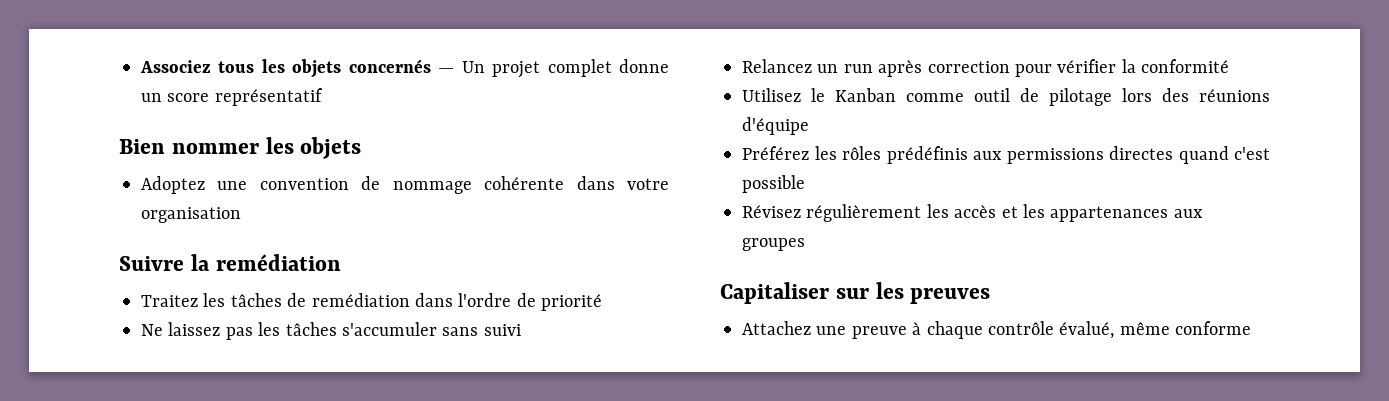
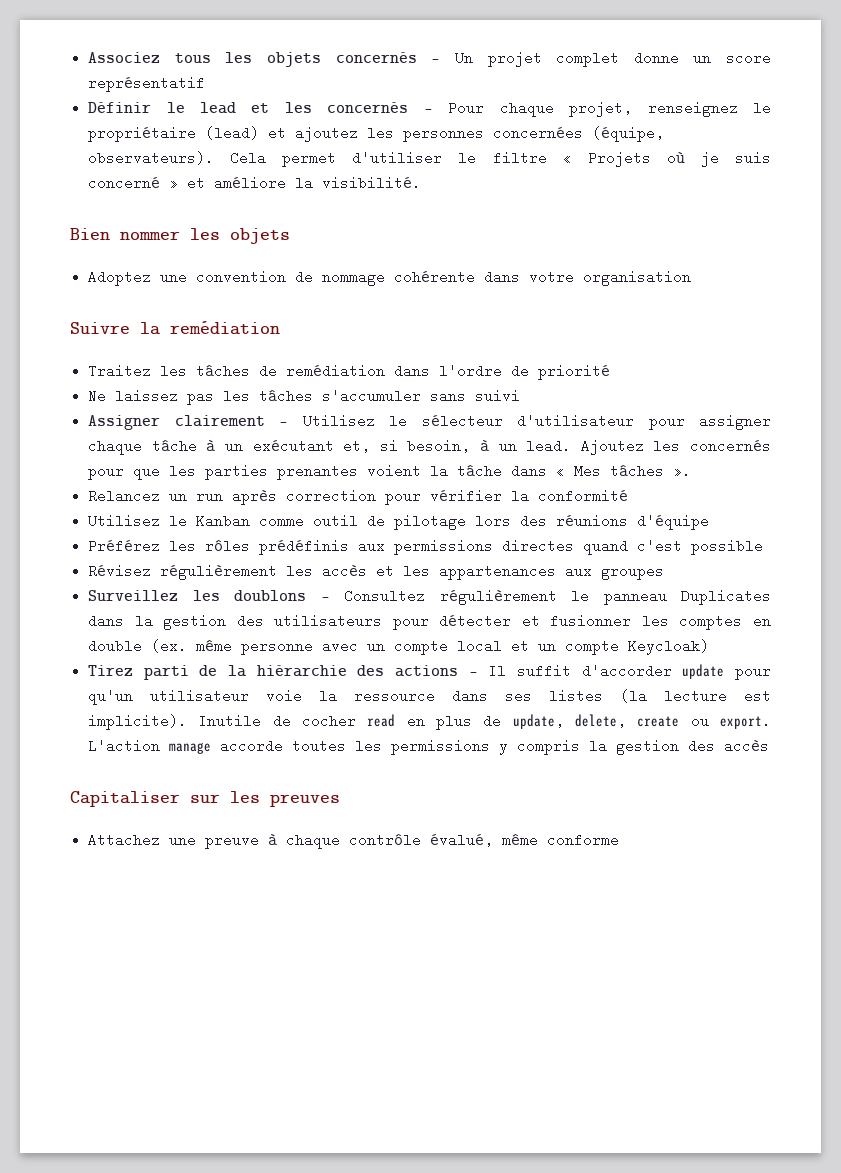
+ Définir le lead et les concernés — Pour chaque projet, renseignez le propriétaire (lead) et ajoutez les personnes concernées (équipe, observateurs). Cela permet d'utiliser le filtre « Projets où je suis concerné » et améliore la visibilité.
+ Assigner clairement — Utilisez le sélecteur d'utilisateur pour assigner chaque tâche à un exécutant et, si besoin, à un lead. Ajoutez les concernés pour que les parties prenantes voient la tâche dans « Mes tâches ».
+ Surveillez les doublons — Consultez régulièrement le panneau Duplicates dans la gestion des utilisateurs pour détecter et fusionner les comptes en double (ex. même personne avec un compte local et un compte Keycloak)
+ Tirez parti de la hiérarchie des actions — Il suffit d'accorder update pour qu'un utilisateur voie la ressource dans ses listes (la lecture est implicite). Inutile de cocher read en plus de update, delete, create ou export. L'action manage accorde toutes les permissions y compris la gestion des accès

